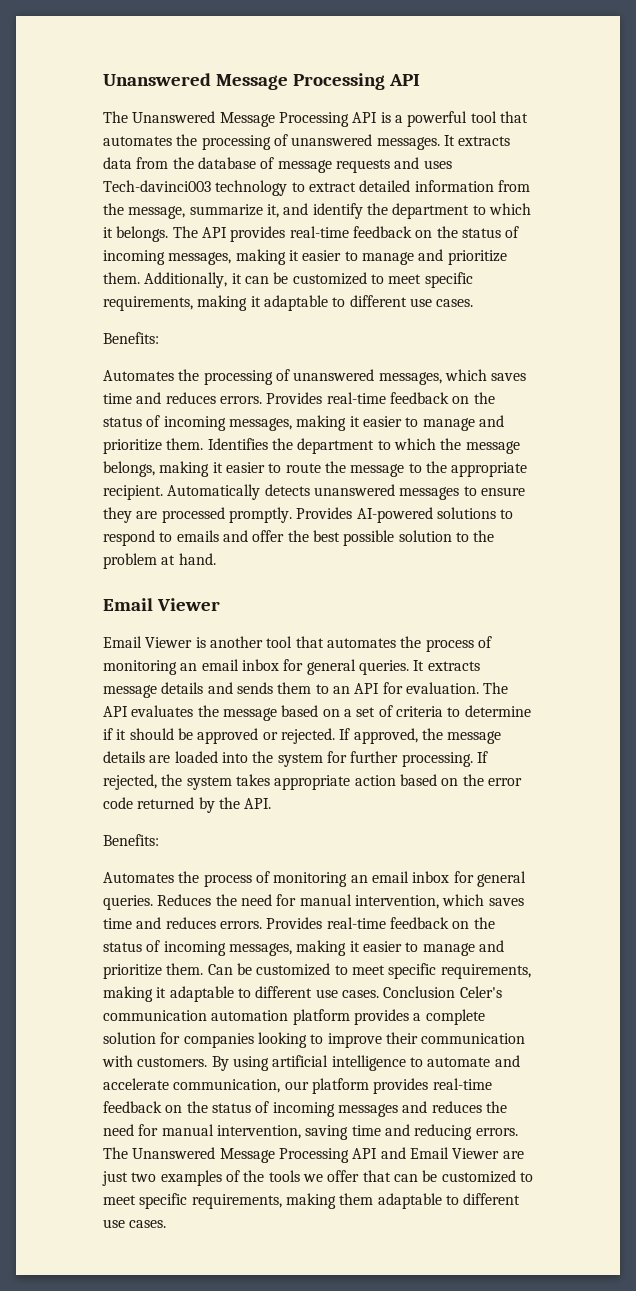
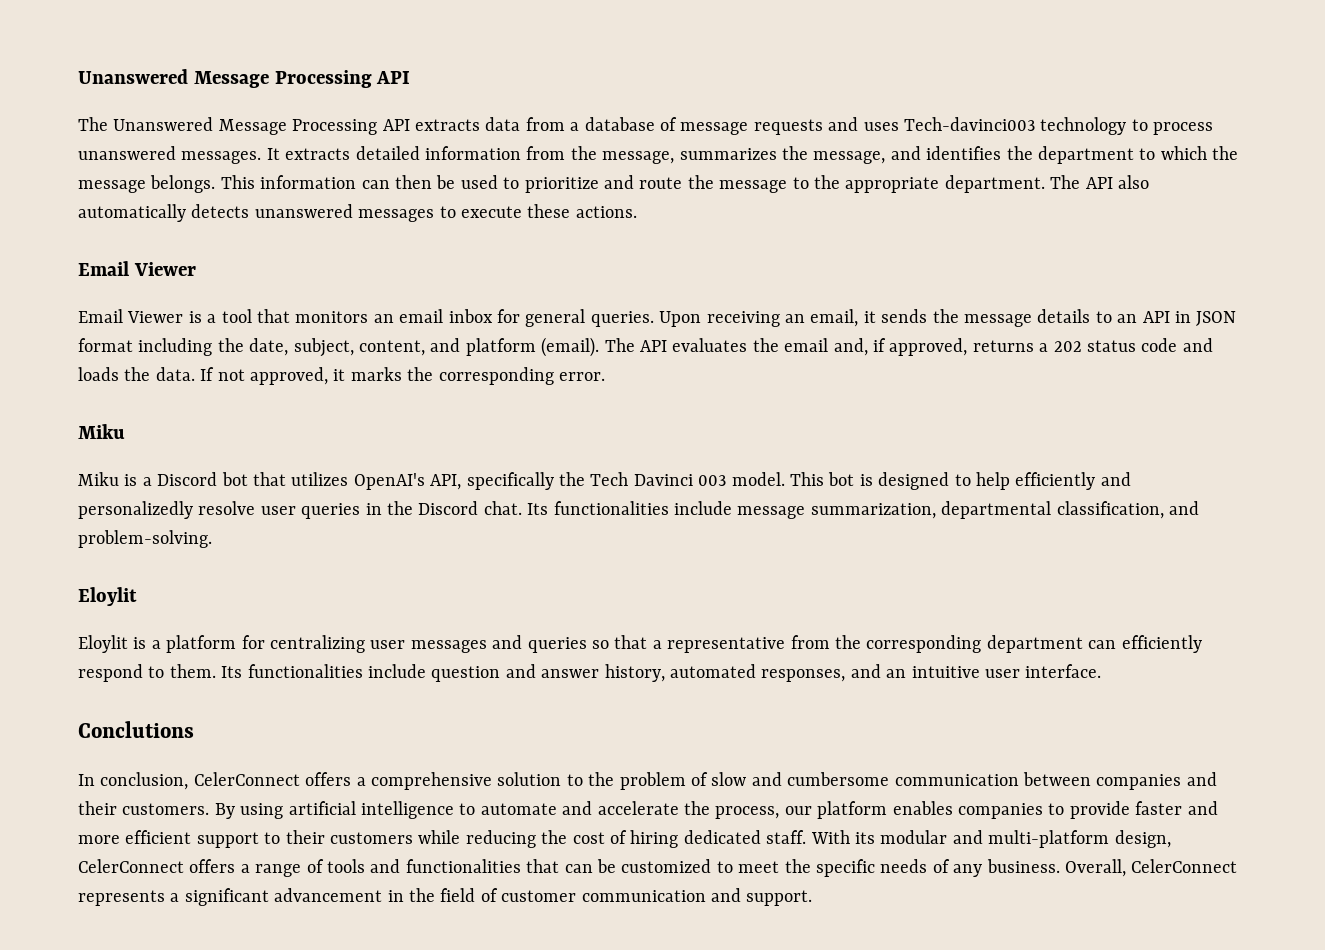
- The Unanswered Message Processing API is a powerful tool that automates the processing of unanswered messages. It extracts data from the database of message requests and uses Tech-davinci003 technology to extract detailed information from the message, summarize it, and identify the department to which it belongs. The API provides real-time feedback on the status of incoming messages, making it easier to manage and prioritize them. Additionally, it can be customized to meet specific requirements, making it adaptable to different use cases.
- Benefits:
- Automates the processing of unanswered messages, which saves time and reduces errors. Provides real-time feedback on the status of incoming messages, making it easier to manage and prioritize them. Identifies the department to which the message belongs, making it easier to route the message to the appropriate recipient. Automatically detects unanswered messages to ensure they are processed promptly. Provides AI-powered solutions to respond to emails and offer the best possible solution to the problem at hand.
+ The Unanswered Message Processing API extracts data from a database of message requests and uses Tech-davinci003 technology to process unanswered messages. It extracts detailed information from the message, summarizes the message, and identifies the department to which the message belongs. This information can then be used to prioritize and route the message to the appropriate department. The API also automatically detects unanswered messages to execute these actions.
- Email Viewer is another tool that automates the process of monitoring an email inbox for general queries. It extracts message details and sends them to an API for evaluation. The API evaluates the message based on a set of criteria to determine if it should be approved or rejected. If approved, the message details are loaded into the system for further processing. If rejected, the system takes appropriate action based on the error code returned by the API.
- Benefits:
- Automates the process of monitoring an email inbox for general queries. Reduces the need for manual intervention, which saves time and reduces errors. Provides real-time feedback on the status of incoming messages, making it easier to manage and prioritize them. Can be customized to meet specific requirements, making it adaptable to different use cases. Conclusion Celer's communication automation platform provides a complete solution for companies looking to improve their communication with customers.
+ Email Viewer is a tool that monitors an email inbox for general queries. Upon receiving an email, it sends the message details to an API in JSON format including the date, subject, content, and platform (email). The API evaluates the email and, if approved, returns a 202 status code and loads the data. If not approved, it marks the corresponding error.
+ Miku
+ Miku is a Discord bot that utilizes OpenAI's API, specifically the Tech Davinci 003 model. This bot is designed to help efficiently and personalizedly resolve user queries in the Discord chat. Its functionalities include message summarization, departmental classification, and problem-solving.
+ Eloylit
+ Eloylit is a platform for centralizing user messages and queries so that a representative from the corresponding department can efficiently respond to them. Its functionalities include question and answer history, automated responses, and an intuitive user interface.
+ Conclutions
+ In conclusion, CelerConnect offers a comprehensive solution to the problem of slow and cumbersome communication between companies and their customers.
- By using artificial intelligence to automate and accelerate communication, our platform provides real-time feedback on the status of incoming messages and reduces the need for manual intervention, saving time and reducing errors. The Unanswered Message Processing API and Email Viewer are just two examples of the tools we offer that can be customized to meet specific requirements, making them adaptable to different use cases.
+ By using artificial intelligence to automate and accelerate the process, our platform enables companies to provide faster and more efficient support to their customers while reducing the cost of hiring dedicated staff. With its modular and multi-platform design, CelerConnect offers a range of tools and functionalities that can be customized to meet the specific needs of any business. Overall, CelerConnect represents a significant advancement in the field of customer communication and support.

